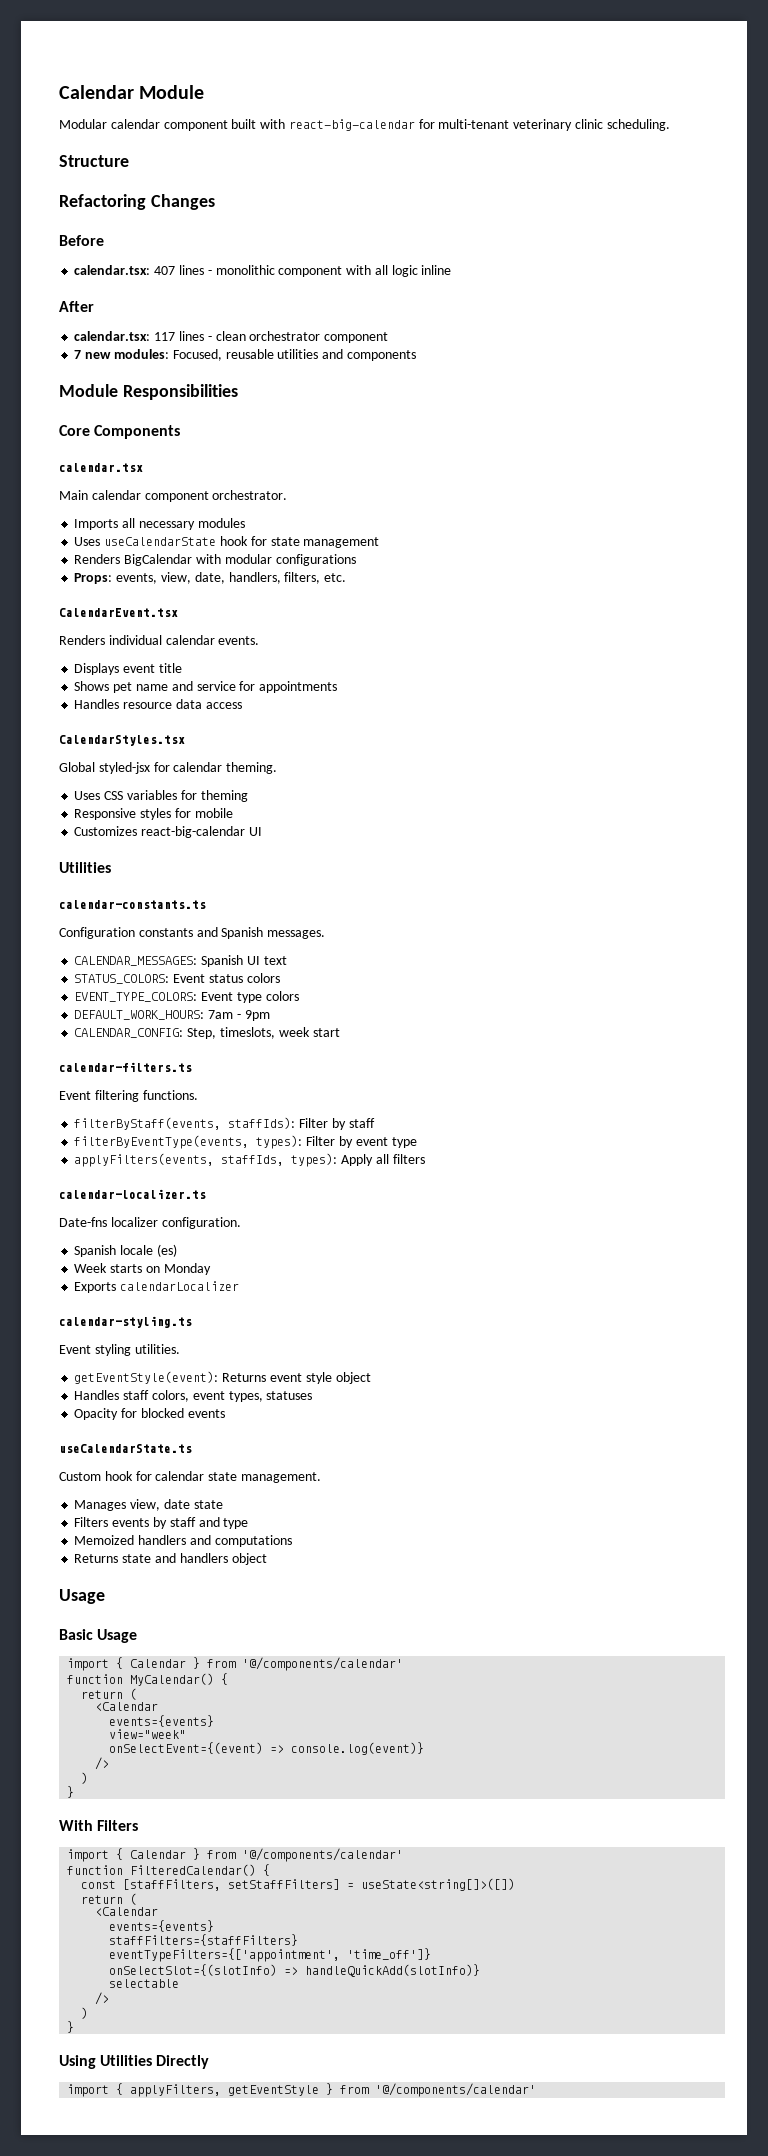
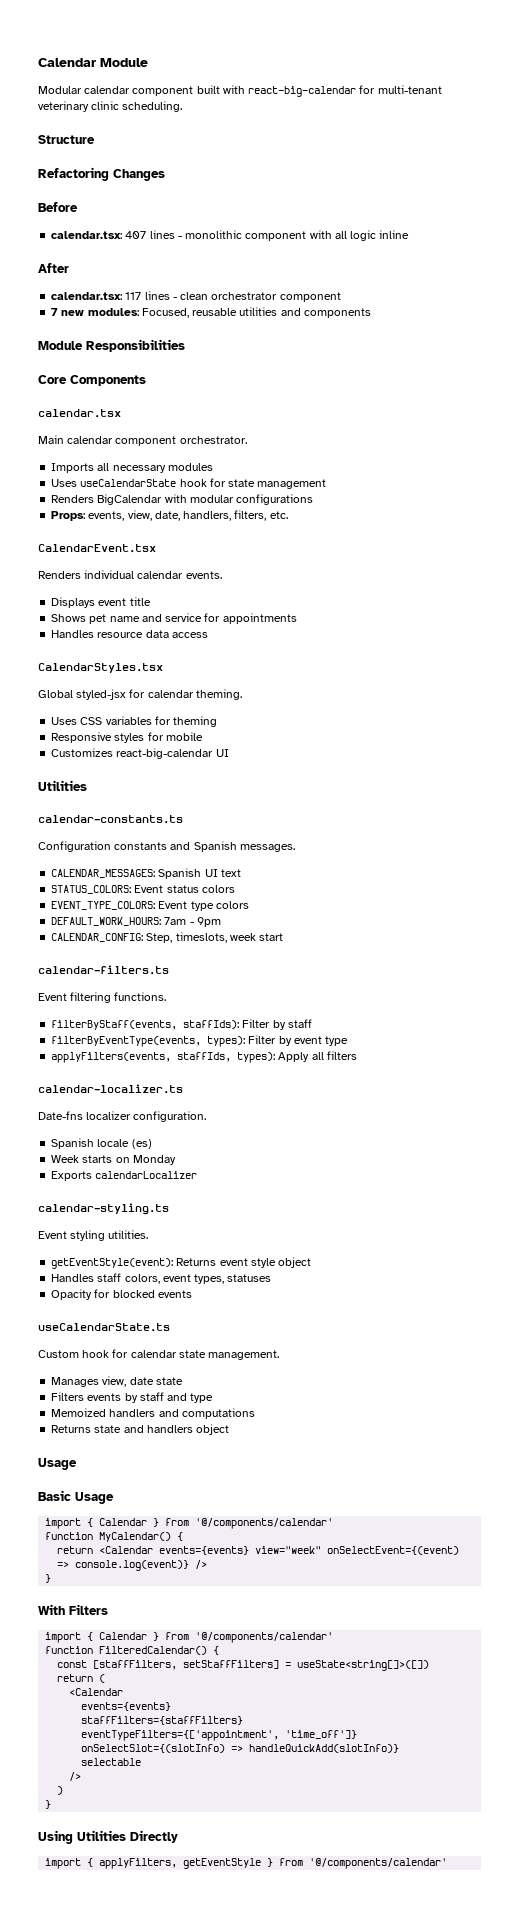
  function MyCalendar() {
- return (
- <Calendar
- events={events}
- view="week"
- onSelectEvent={(event) => console.log(event)}
- />
- )
+ return <Calendar events={events} view="week" onSelectEvent={(event) => console.log(event)} />

